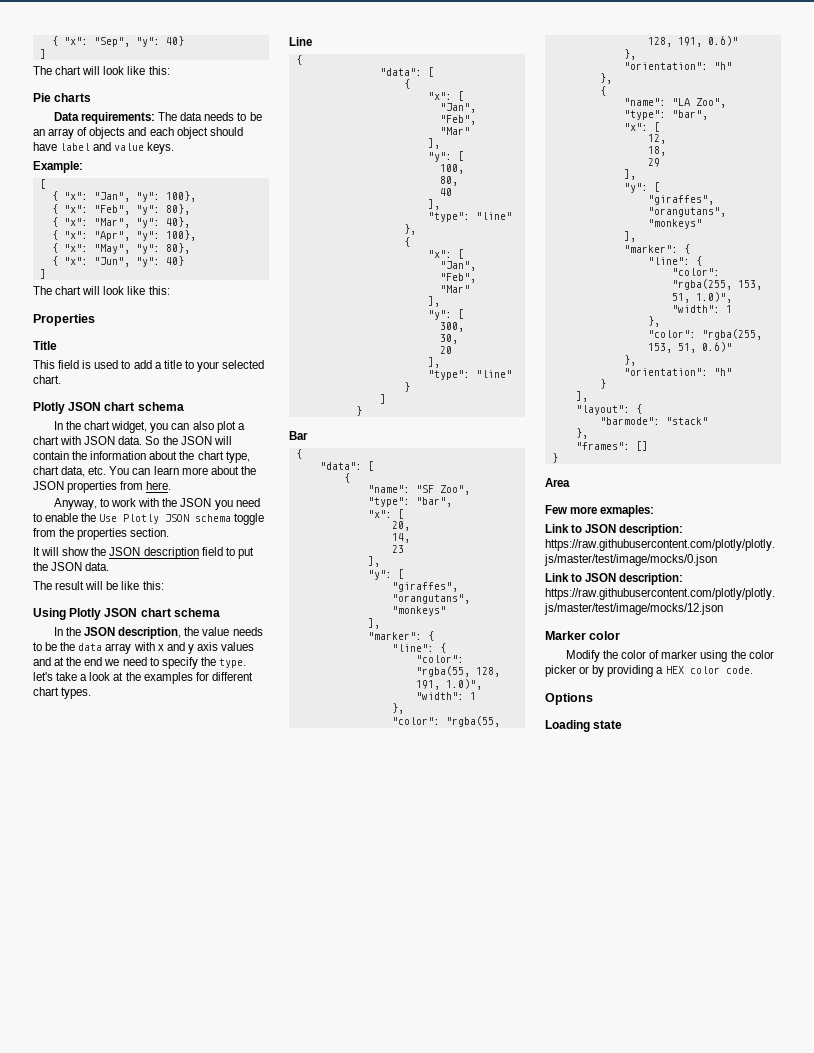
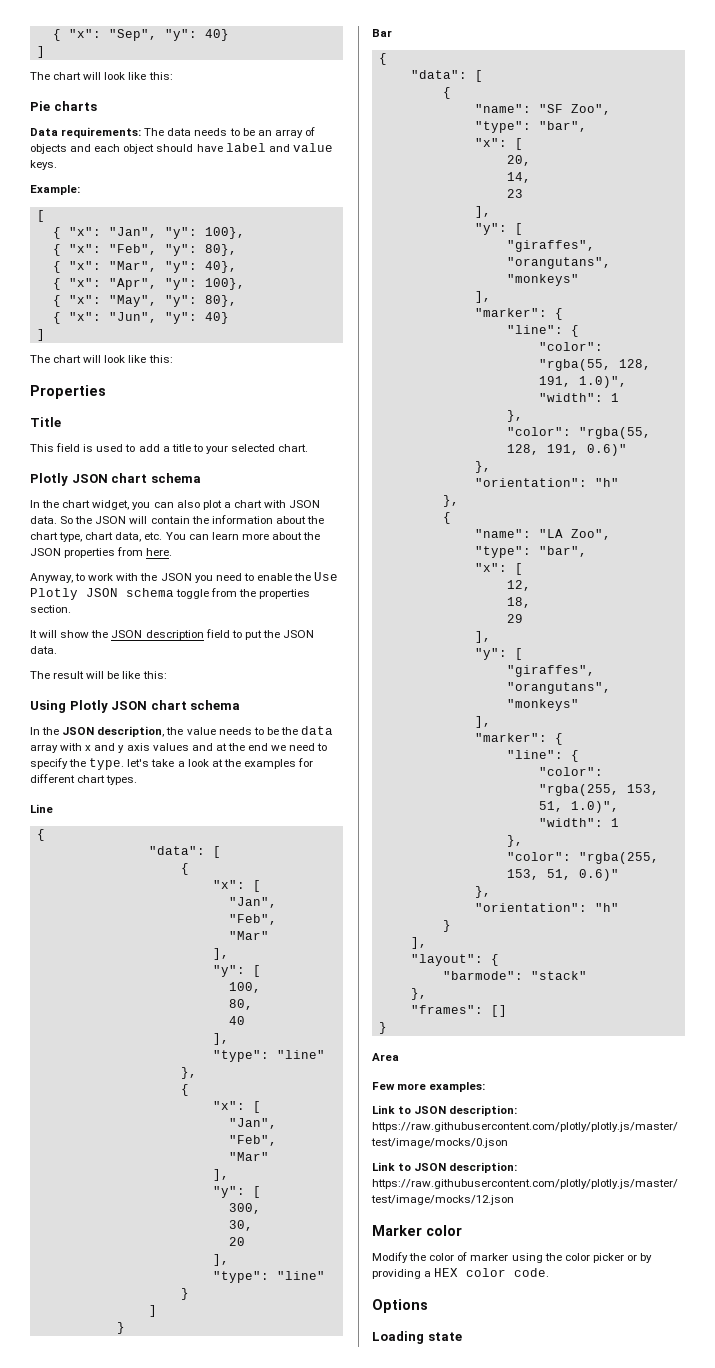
- Few more exmaples:
+ Few more examples:

